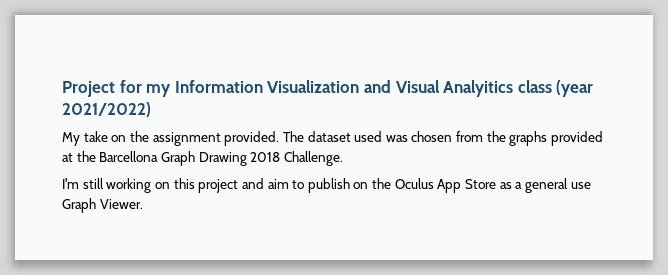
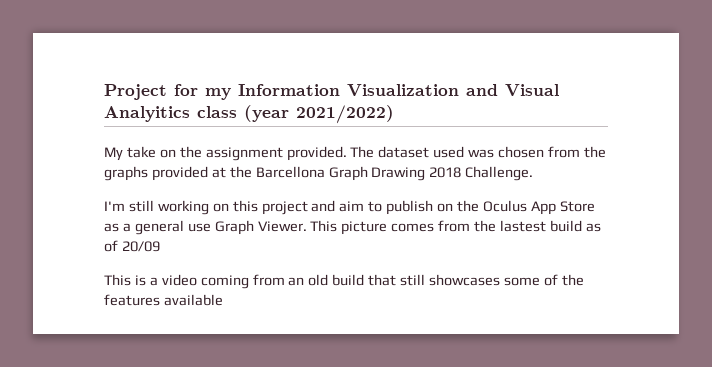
+ This picture comes from the lastest build as of 20/09
+ This is a video coming from an old build that still showcases some of the features available

